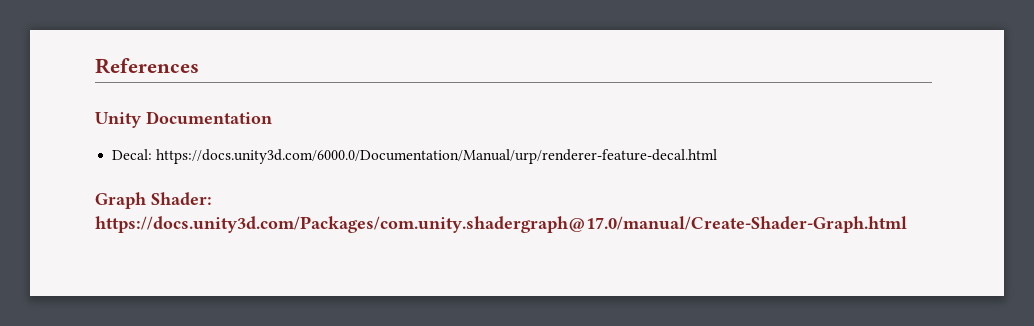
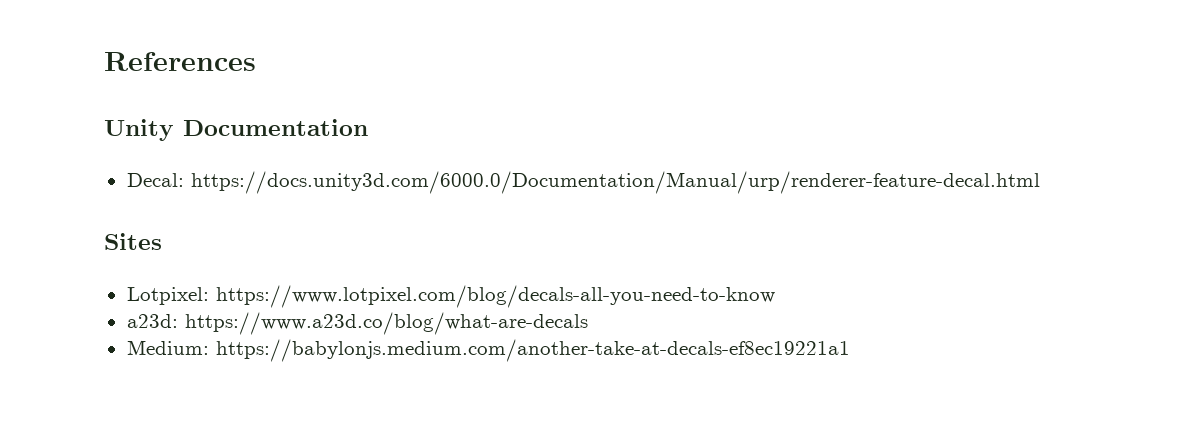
- Graph Shader: https://docs.unity3d.com/Packages/com.unity.shadergraph@17.0/manual/Create-Shader-Graph.html
+ Sites
+ Lotpixel: https://www.lotpixel.com/blog/decals-all-you-need-to-know
+ a23d: https://www.a23d.co/blog/what-are-decals
+ Medium: https://babylonjs.medium.com/another-take-at-decals-ef8ec19221a1

